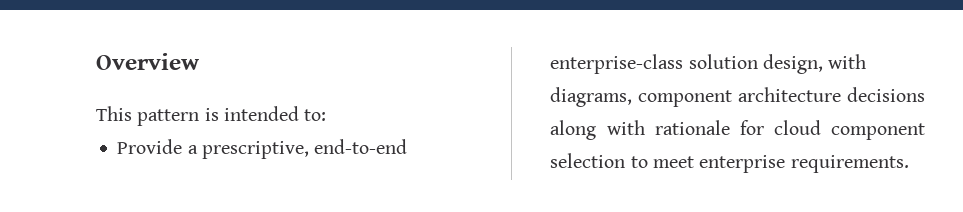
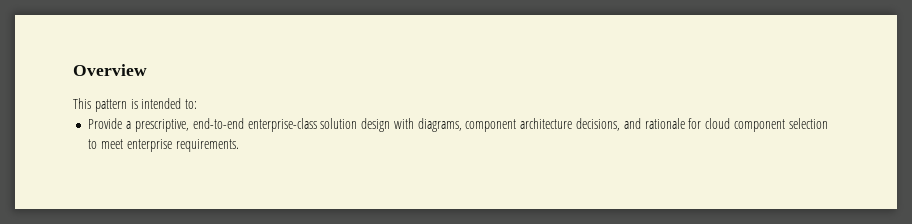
- Provide a prescriptive, end-to-end enterprise-class solution design, with diagrams, component architecture decisions along with rationale for cloud component selection to meet enterprise requirements.
+ Provide a prescriptive, end-to-end enterprise-class solution design with diagrams, component architecture decisions, and rationale for cloud component selection to meet enterprise requirements.

